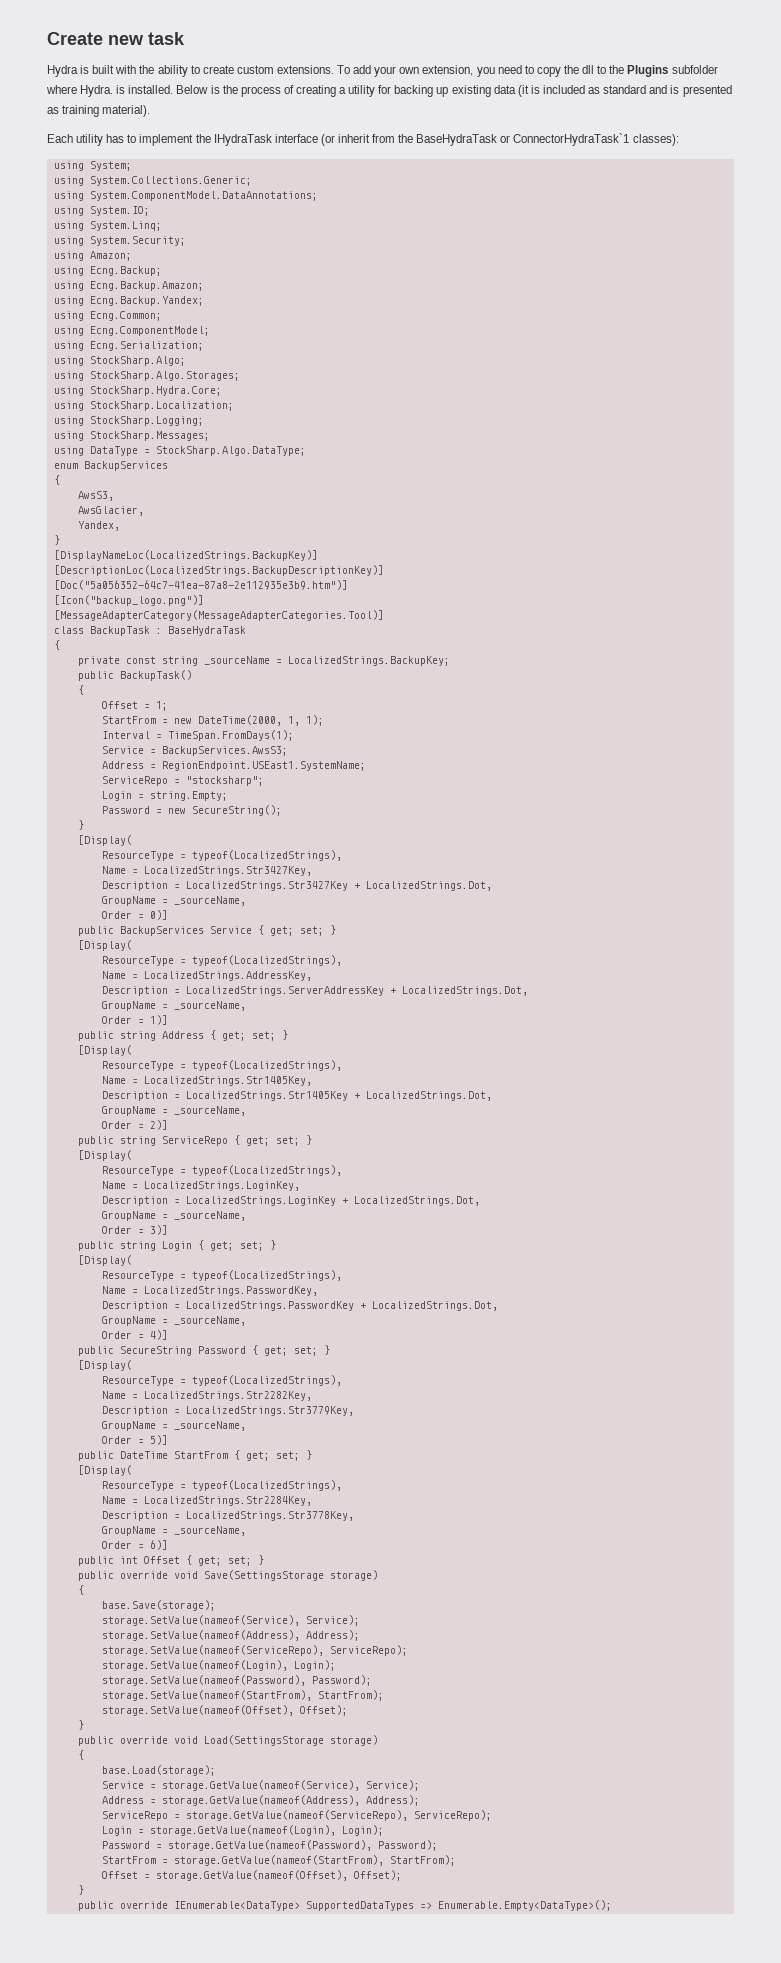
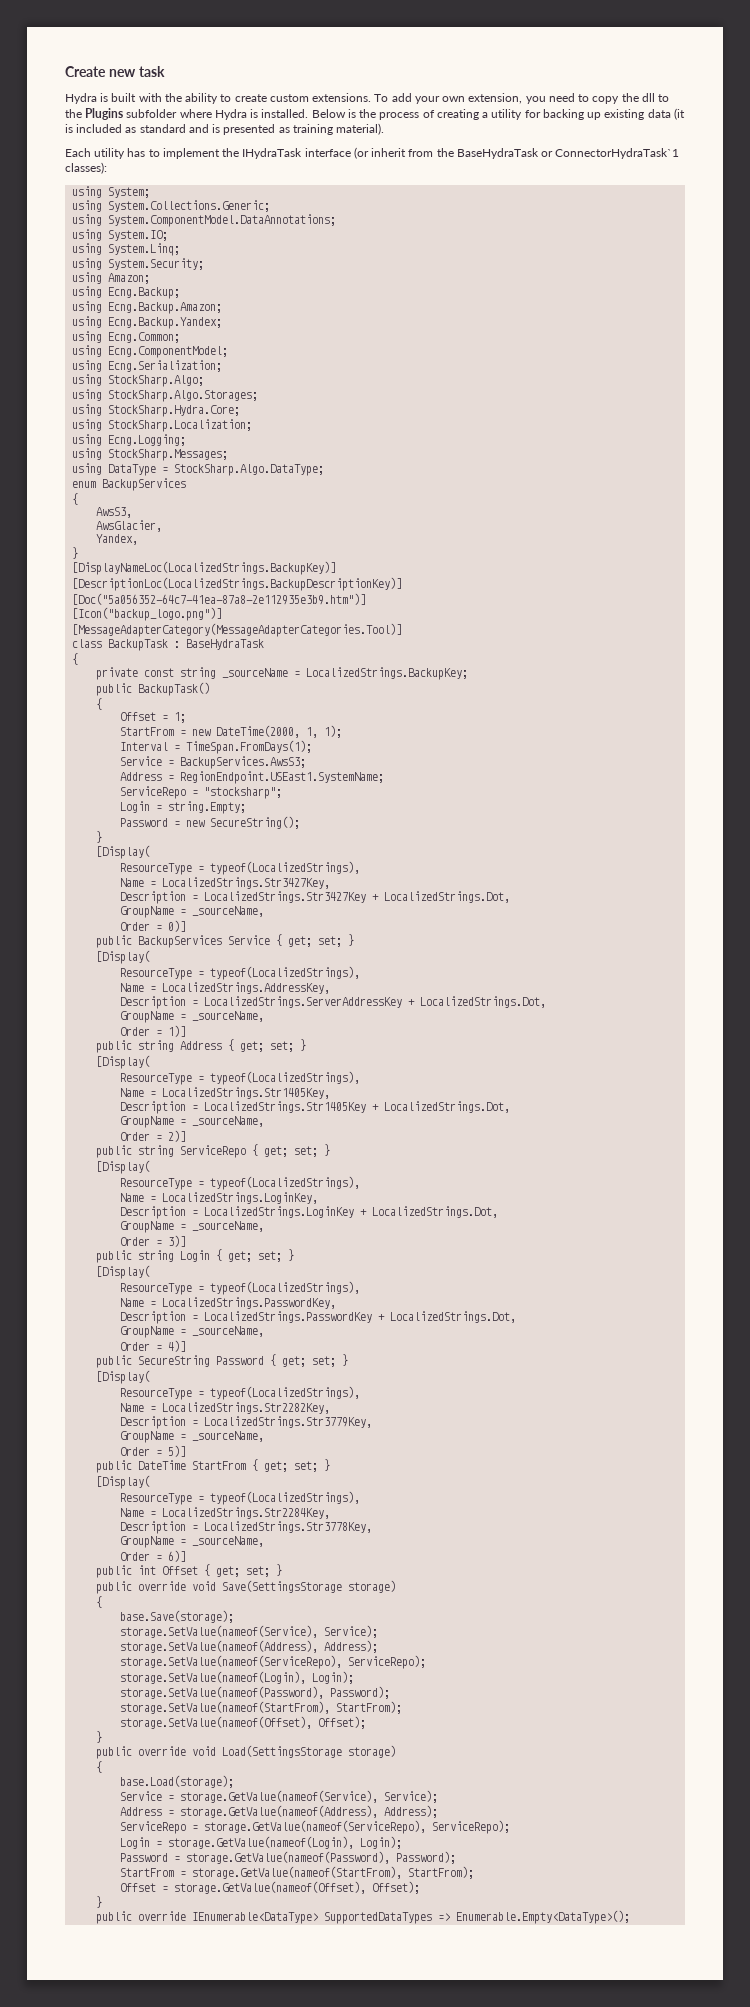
- To add your own extension, you need to copy the dll to the Plugins subfolder where Hydra. is installed.
+ To add your own extension, you need to copy the dll to the Plugins subfolder where Hydra is installed.
- using StockSharp.Logging;
+ using Ecng.Logging;

